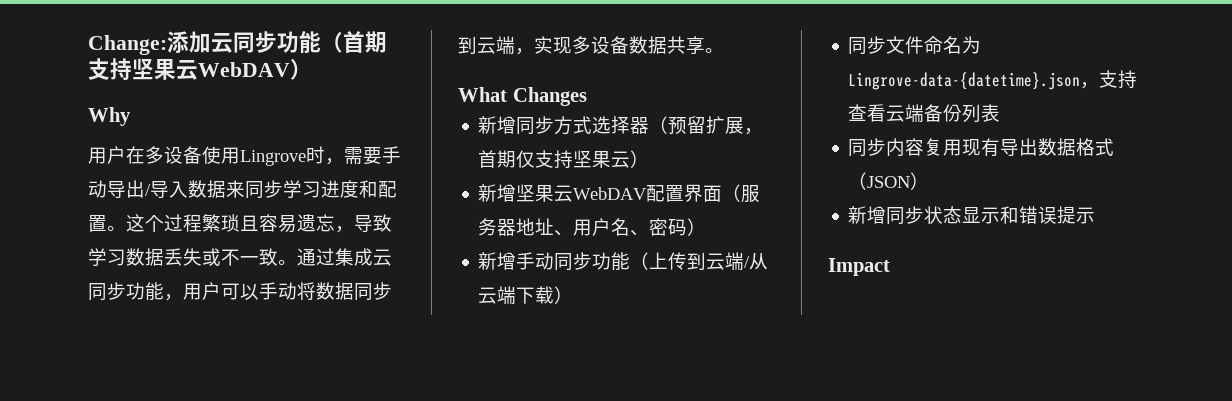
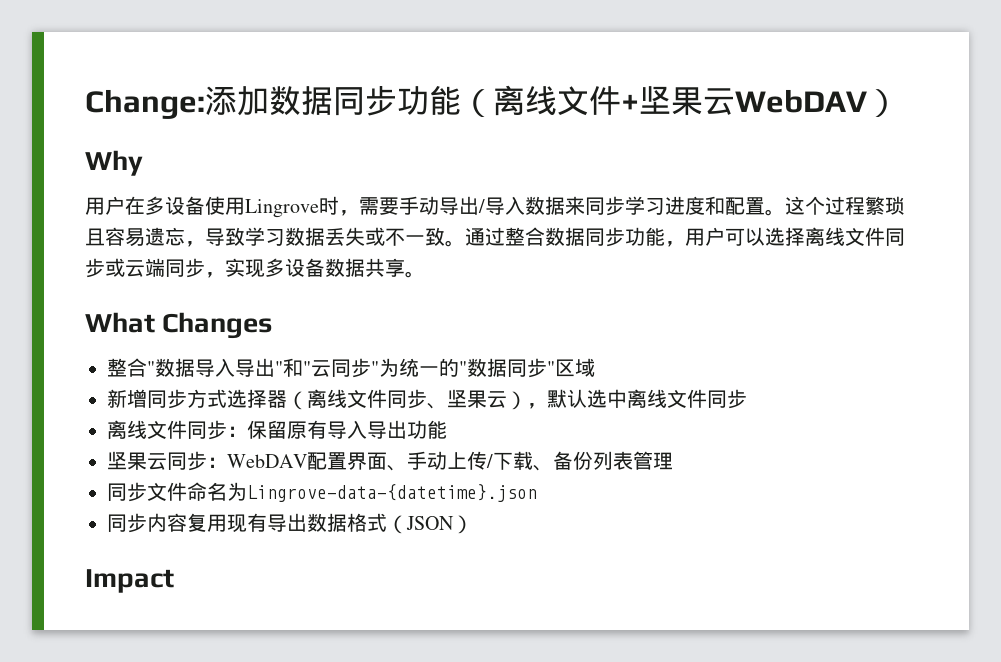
- Change:添加云同步功能（首期支持坚果云WebDAV）
+ Change:添加数据同步功能（离线文件+坚果云WebDAV）
- 通过集成云同步功能，用户可以手动将数据同步到云端，实现多设备数据共享。
+ 通过整合数据同步功能，用户可以选择离线文件同步或云端同步，实现多设备数据共享。
+ 整合"数据导入导出"和"云同步"为统一的"数据同步"区域
- 新增同步方式选择器（预留扩展，首期仅支持坚果云）
- 新增坚果云WebDAV配置界面（服务器地址、用户名、密码）
- 新增手动同步功能（上传到云端/从云端下载）
+ 新增同步方式选择器（离线文件同步、坚果云），默认选中离线文件同步
+ 离线文件同步：保留原有导入导出功能
+ 坚果云同步：WebDAV配置界面、手动上传/下载、备份列表管理
- 同步文件命名为Lingrove-data-{datetime}.json，支持查看云端备份列表
+ 同步文件命名为Lingrove-data-{datetime}.json
- 新增同步状态显示和错误提示

